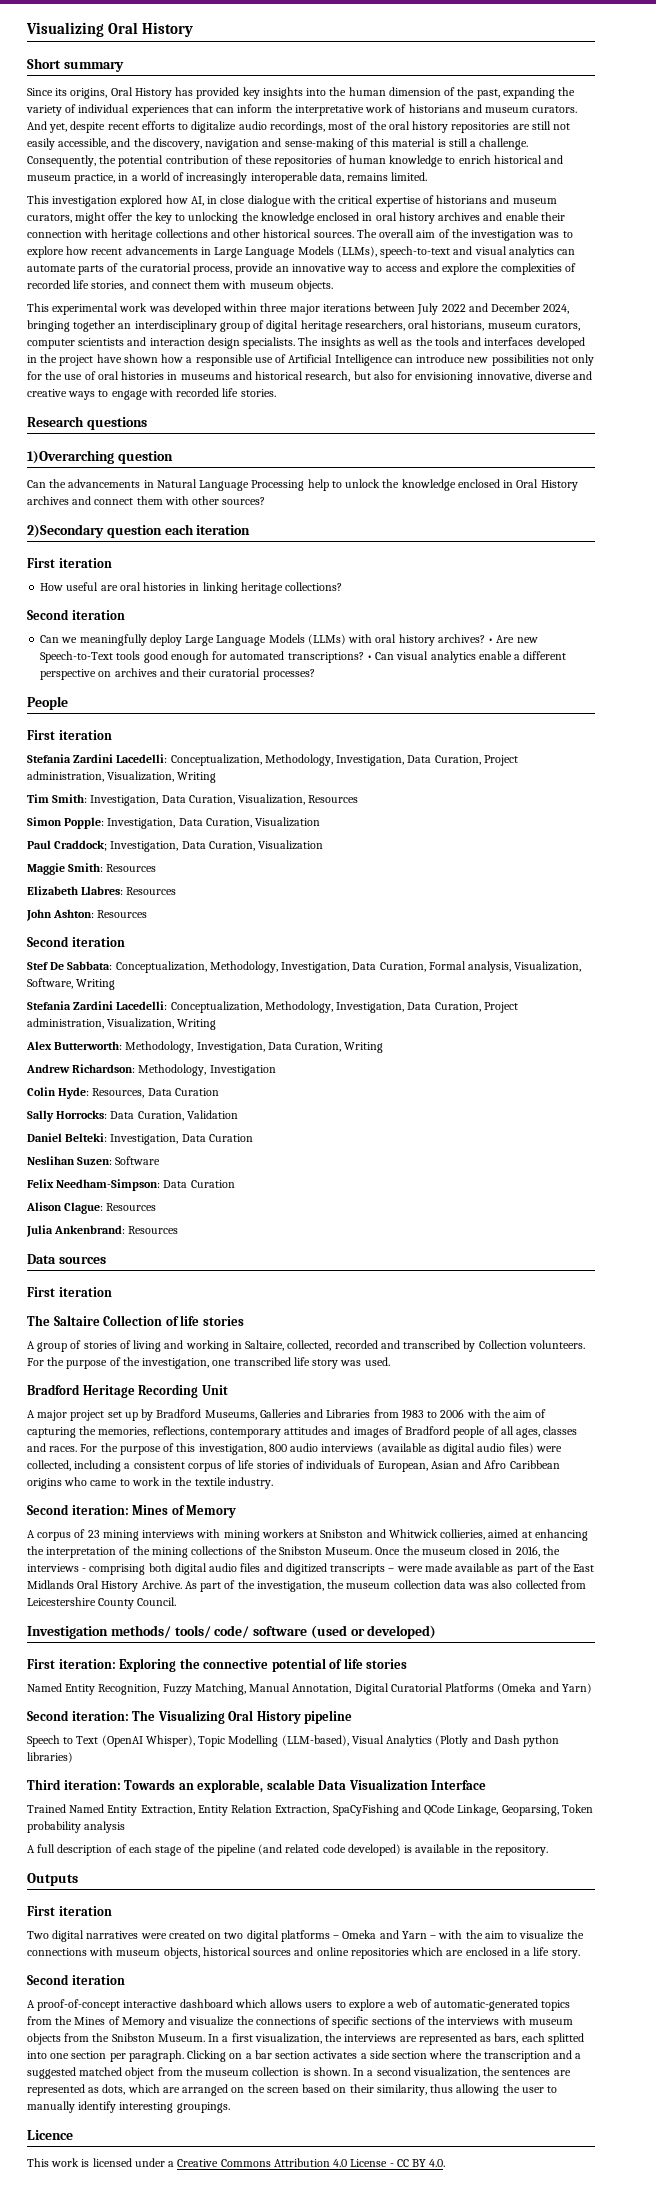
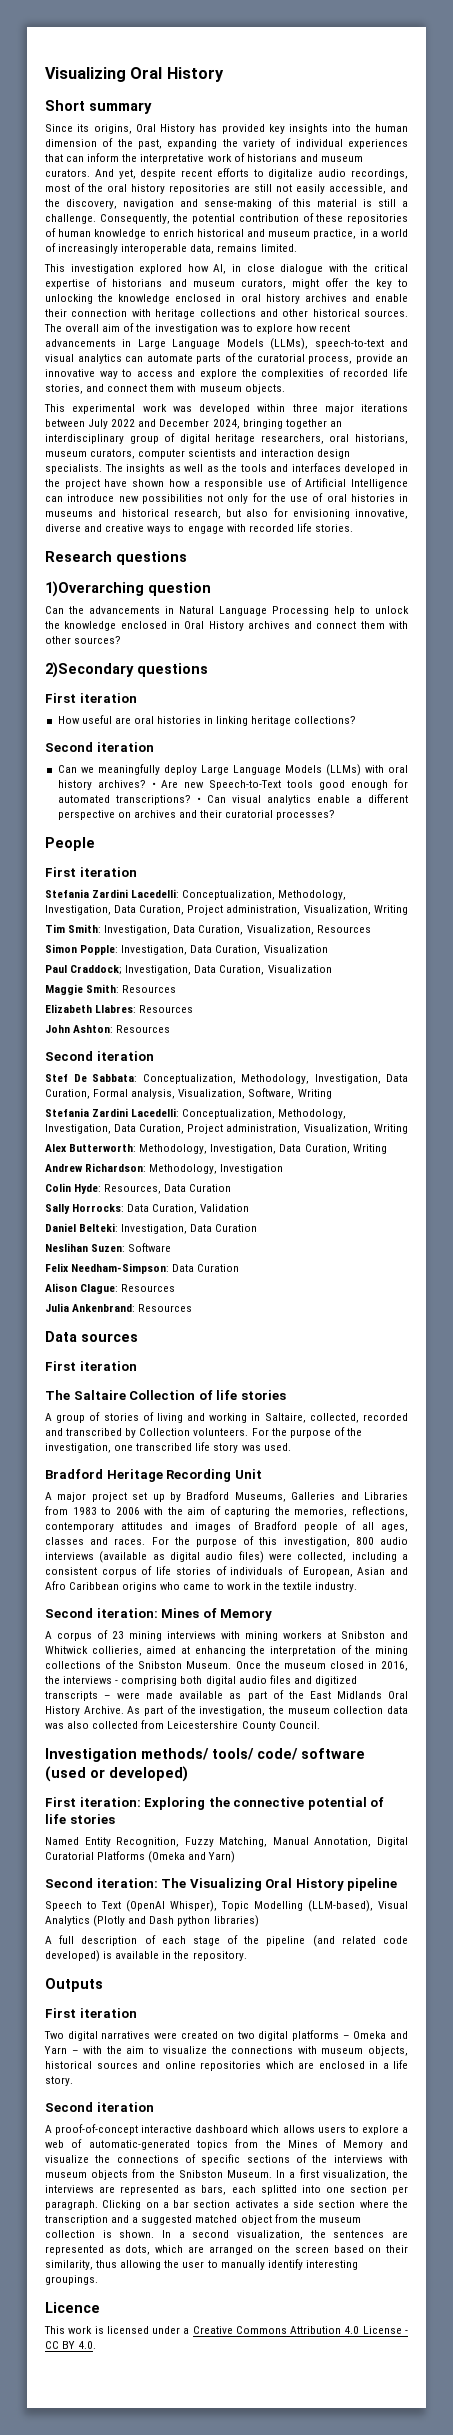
- 2)Secondary question each iteration
+ 2)Secondary questions
- Third iteration: Towards an explorable, scalable Data Visualization Interface
- Trained Named Entity Extraction, Entity Relation Extraction, SpaCyFishing and QCode Linkage, Geoparsing, Token probability analysis

